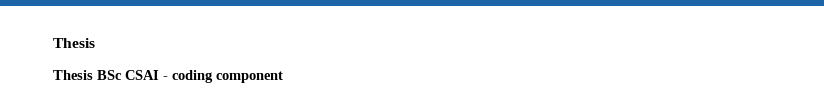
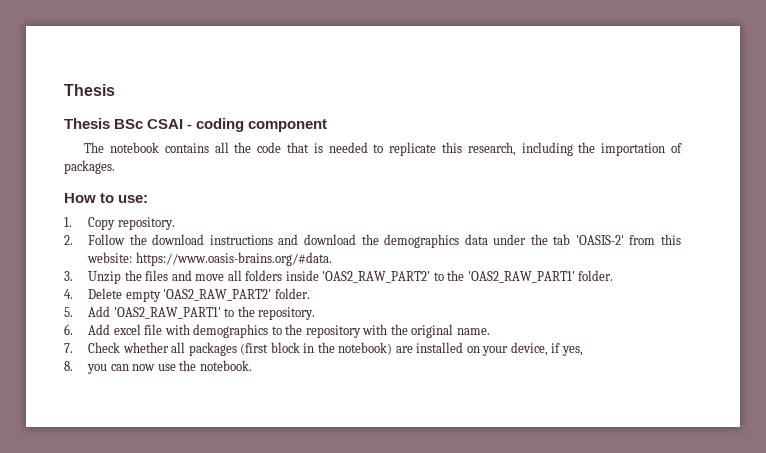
+ The notebook contains all the code that is needed to replicate this research, including the importation of packages.
+ How to use:
+ 1. Copy repository.
+ 2. Follow the download instructions and download the demographics data under the tab 'OASIS-2' from this website: https://www.oasis-brains.org/#data.
+ 3. Unzip the files and move all folders inside 'OAS2_RAW_PART2' to the 'OAS2_RAW_PART1' folder.
+ 4. Delete empty 'OAS2_RAW_PART2' folder.
+ 5. Add 'OAS2_RAW_PART1' to the repository.
+ 6. Add excel file with demographics to the repository with the original name.
+ 7. Check whether all packages (first block in the notebook) are installed on your device, if yes,
+ 8. you can now use the notebook.

